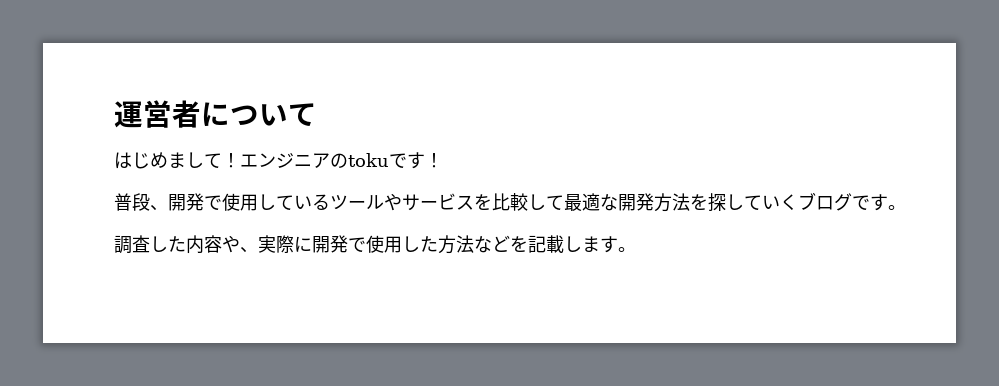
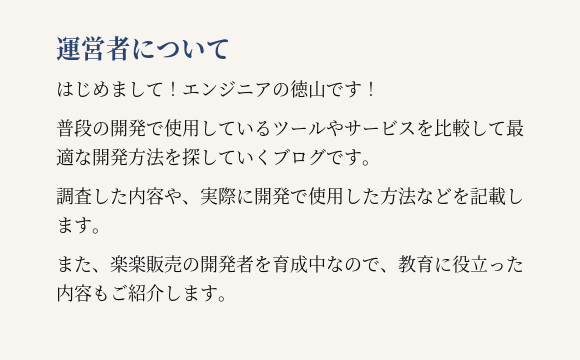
- エンジニアのtokuです！
+ エンジニアの徳山です！
- 普段、開発で使用しているツールやサービスを比較して最適な開発方法を探していくブログです。
+ 普段の開発で使用しているツールやサービスを比較して最適な開発方法を探していくブログです。
+ また、楽楽販売の開発者を育成中なので、教育に役立った内容もご紹介します。

